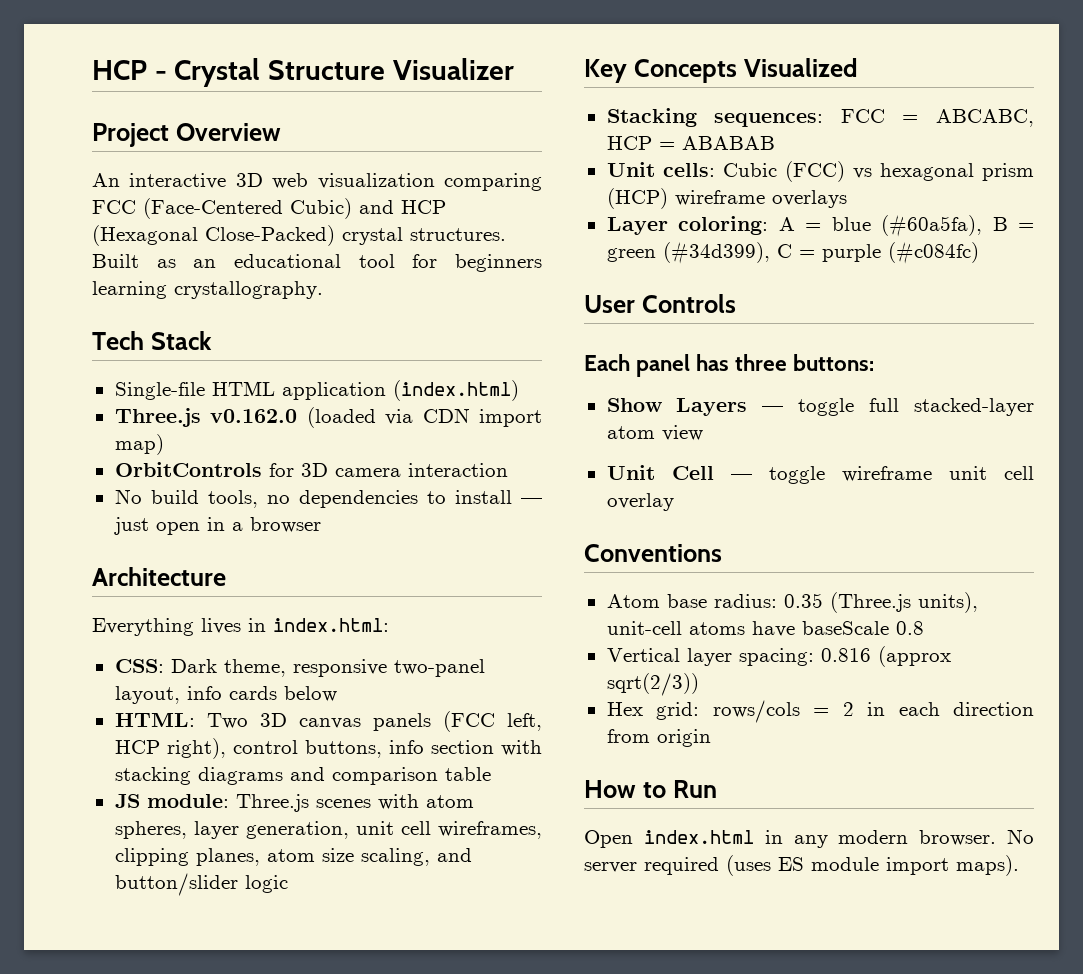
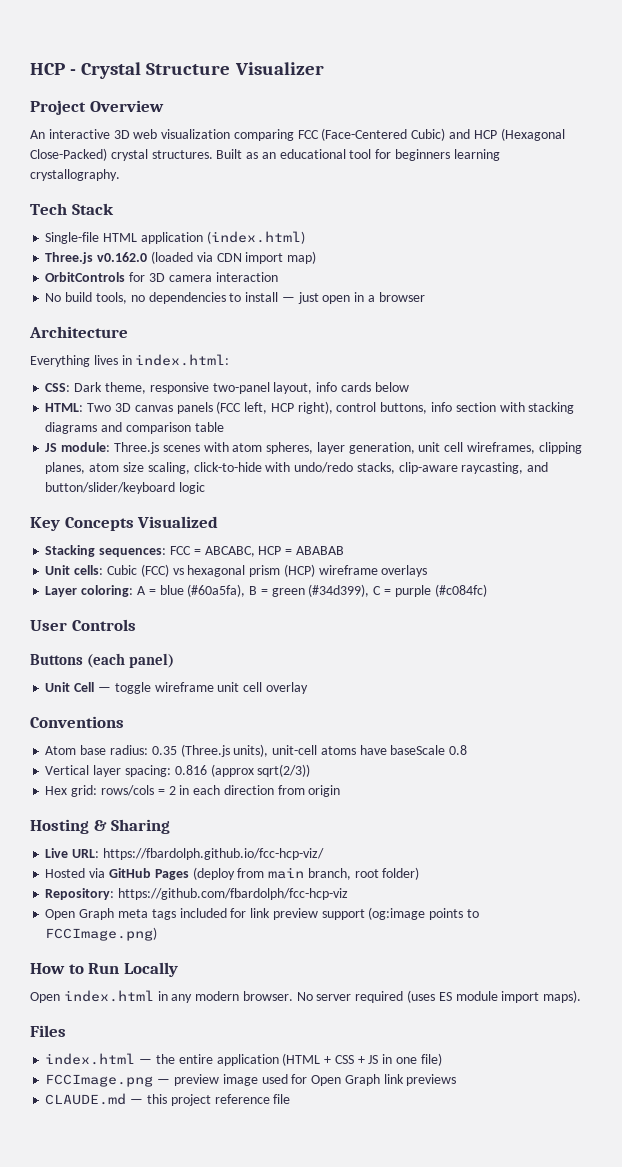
- JS module: Three.js scenes with atom spheres, layer generation, unit cell wireframes, clipping planes, atom size scaling, and button/slider logic
+ JS module: Three.js scenes with atom spheres, layer generation, unit cell wireframes, clipping planes, atom size scaling, click-to-hide with undo/redo stacks, clip-aware raycasting, and button/slider/keyboard logic
- Each panel has three buttons:
- Show Layers — toggle full stacked-layer atom view
+ Buttons (each panel)
+ Hosting & Sharing
+ Live URL: https://fbardolph.github.io/fcc-hcp-viz/
+ Hosted via GitHub Pages (deploy from main branch, root folder)
+ Repository: https://github.com/fbardolph/fcc-hcp-viz
+ Open Graph meta tags included for link preview support (og:image points to FCCImage.png)
- How to Run
+ How to Run Locally
+ Files
+ index.html — the entire application (HTML + CSS + JS in one file)
+ FCCImage.png — preview image used for Open Graph link previews
+ CLAUDE.md — this project reference file

